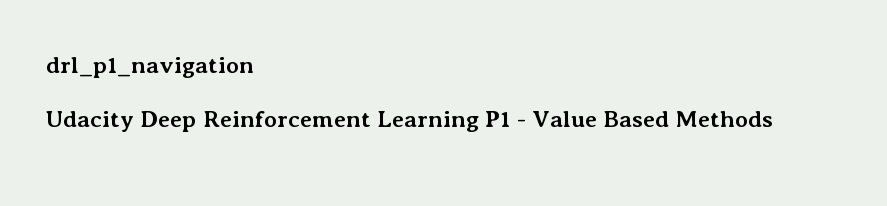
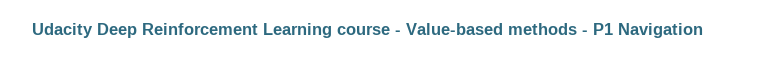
- drl_p1_navigation
- Udacity Deep Reinforcement Learning P1 - Value Based Methods
+ Udacity Deep Reinforcement Learning course - Value-based methods - P1 Navigation

